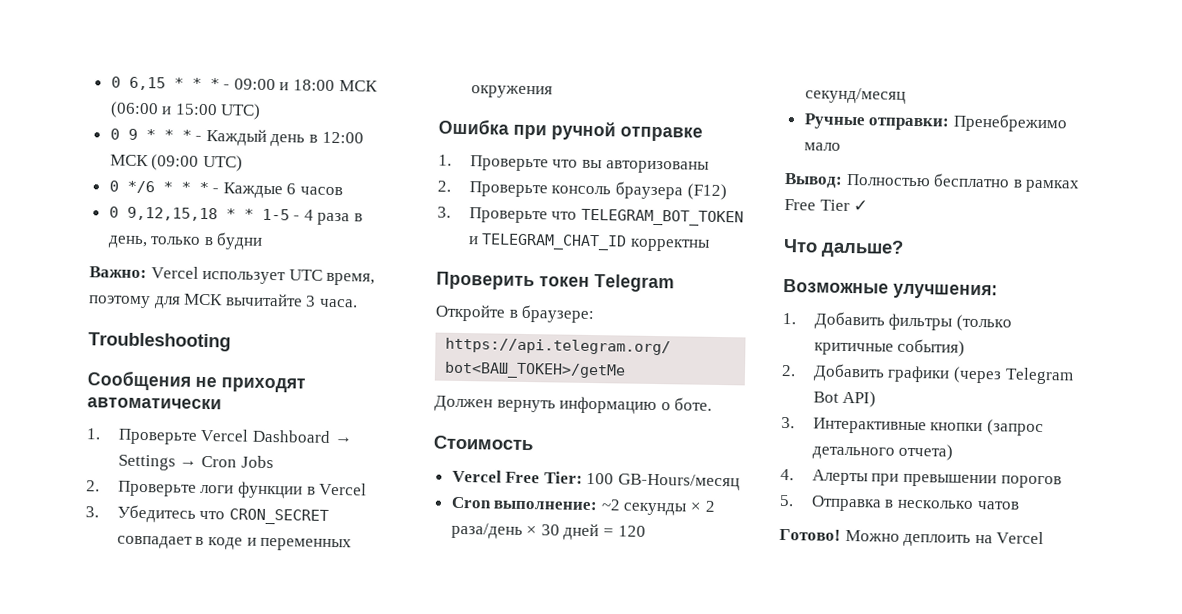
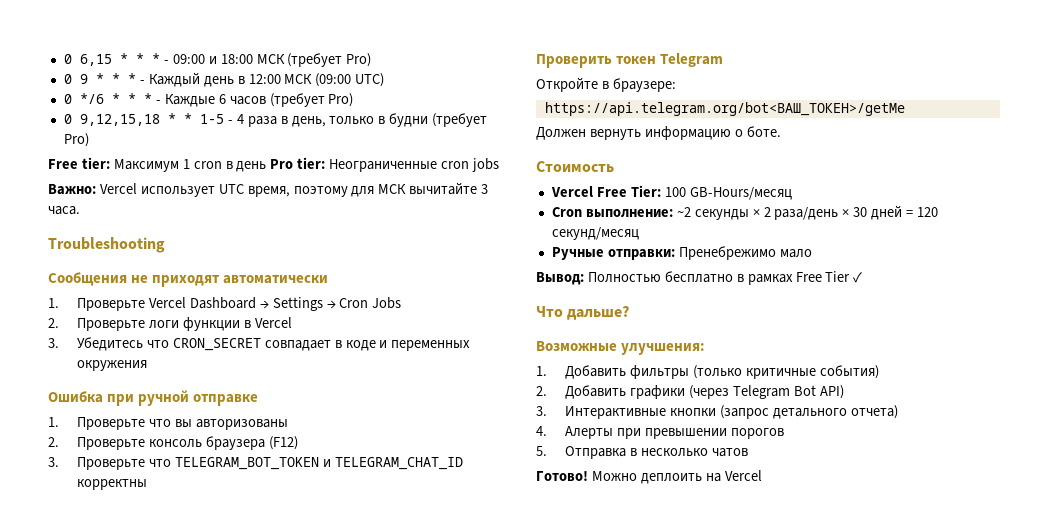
- 0 6,15 * * * - 09:00 и 18:00 МСК (06:00 и 15:00 UTC)
+ 0 6,15 * * * - 09:00 и 18:00 МСК (требует Pro)
- 0 */6 * * * - Каждые 6 часов
+ 0 */6 * * * - Каждые 6 часов (требует Pro)
- 0 9,12,15,18 * * 1-5 - 4 раза в день, только в будни
+ 0 9,12,15,18 * * 1-5 - 4 раза в день, только в будни (требует Pro)
+ Free tier: Максимум 1 cron в день Pro tier: Неограниченные cron jobs

